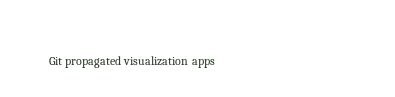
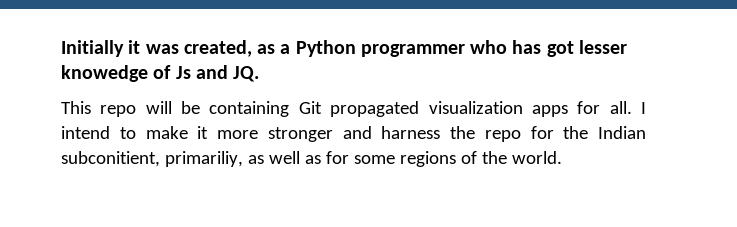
- Git propagated visualization apps
+ Initially it was created, as a Python programmer who has got lesser knowedge of Js and JQ.
+ This repo will be containing Git propagated visualization apps for all. I intend to make it more stronger and harness the repo for the Indian subconitient, primariliy, as well as for some regions of the world.

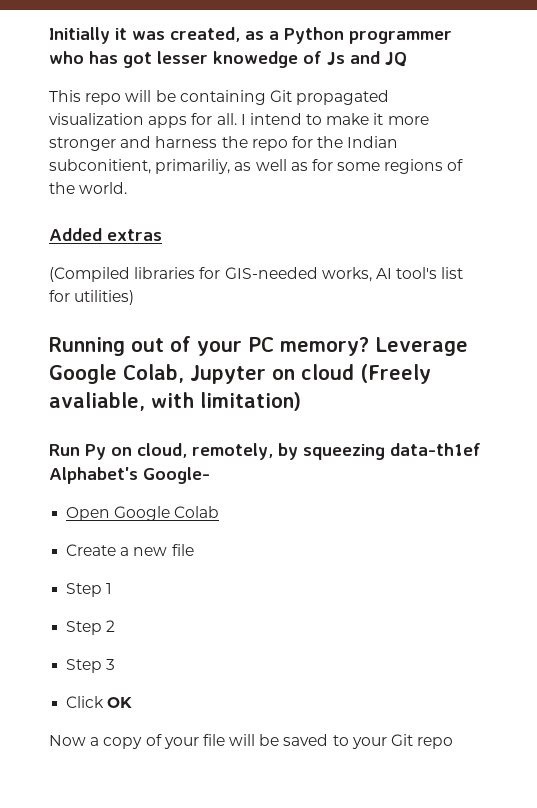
- Initially it was created, as a Python programmer who has got lesser knowedge of Js and JQ.
+ Initially it was created, as a Python programmer who has got lesser knowedge of Js and JQ
+ Added extras
+ (Compiled libraries for GIS-needed works, AI tool's list for utilities)
+ Running out of your PC memory? Leverage Google Colab, Jupyter on cloud (Freely avaliable, with limitation)
+ Run Py on cloud, remotely, by squeezing data-th1ef Alphabet's Google-
+ Open Google Colab
+ Create a new file
+ Step 1
+ Step 2
+ Step 3
+ Click OK
+ Now a copy of your file will be saved to your Git repo

